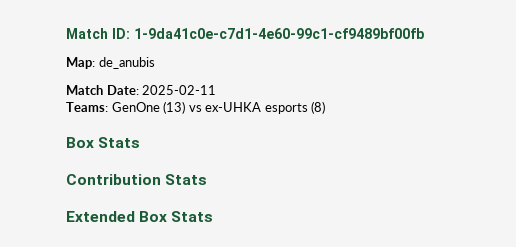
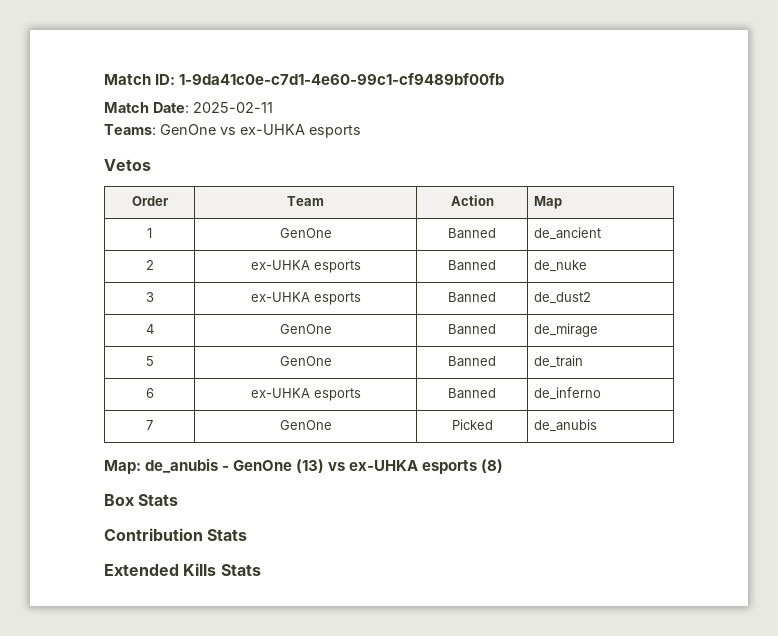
- Map: de_anubis
- Teams: GenOne (13) vs ex-UHKA esports (8)
+ Teams: GenOne vs ex-UHKA esports
+ Vetos
+ Order | Team | Action | Map
+ 1 | GenOne | Banned | de_ancient
+ 2 | ex-UHKA esports | Banned | de_nuke
+ 3 | ex-UHKA esports | Banned | de_dust2
+ 4 | GenOne | Banned | de_mirage
+ 5 | GenOne | Banned | de_train
+ 6 | ex-UHKA esports | Banned | de_inferno
+ 7 | GenOne | Picked | de_anubis
+ Map: de_anubis - GenOne (13) vs ex-UHKA esports (8)
- Extended Box Stats
+ Extended Kills Stats

